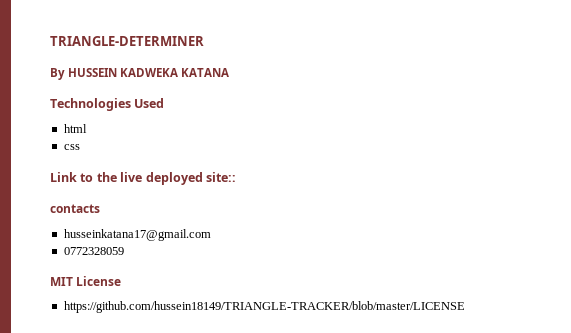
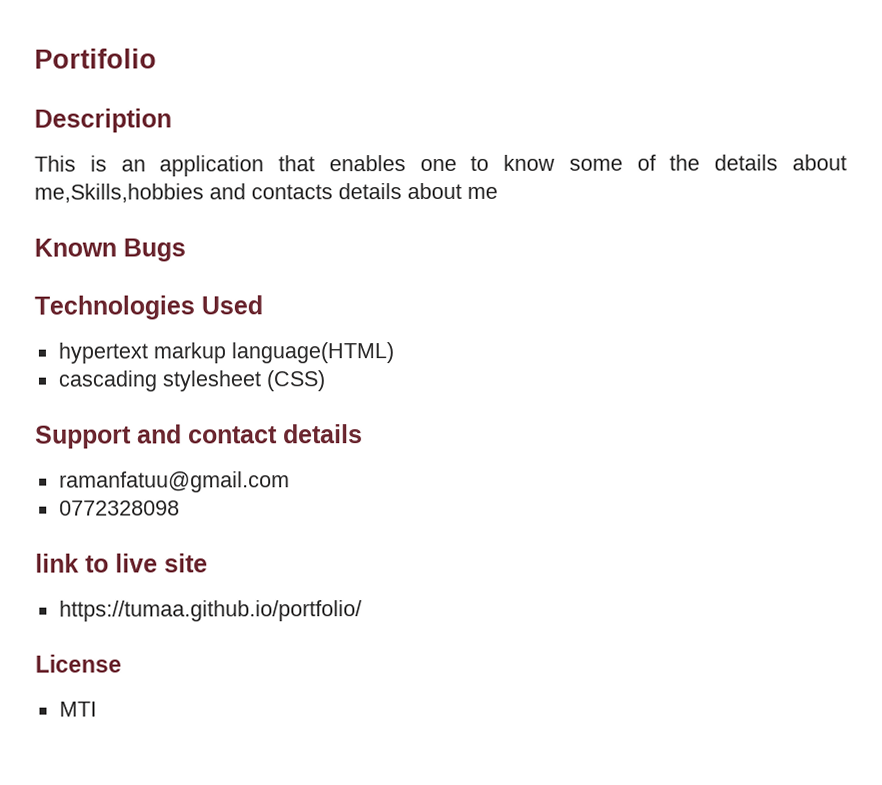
- TRIANGLE-DETERMINER
- By HUSSEIN KADWEKA KATANA
+ Portifolio
+ Description
+ This is an application that enables one to know some of the details about me,Skills,hobbies and contacts details about me
+ Known Bugs
  Technologies Used
- html
- css
- Link to the live deployed site::
- contacts
- husseinkatana17@gmail.com
- 0772328059
- MIT License
+ hypertext markup language(HTML)
+ cascading stylesheet (CSS)
+ Support and contact details
+ ramanfatuu@gmail.com
+ 0772328098
+ link to live site
+ https://tumaa.github.io/portfolio/
+ License
- https://github.com/hussein18149/TRIANGLE-TRACKER/blob/master/LICENSE
+ MTI

